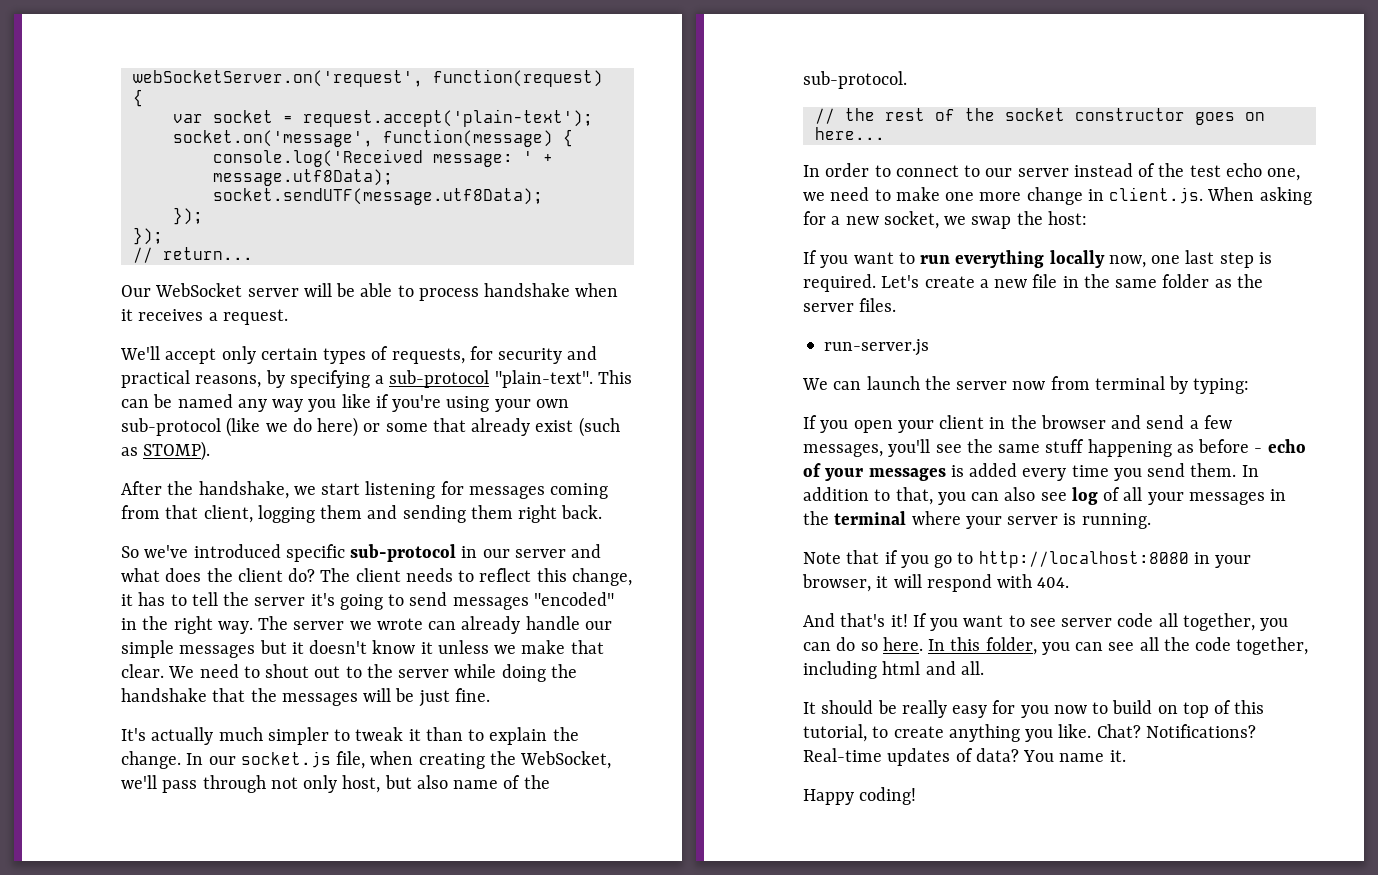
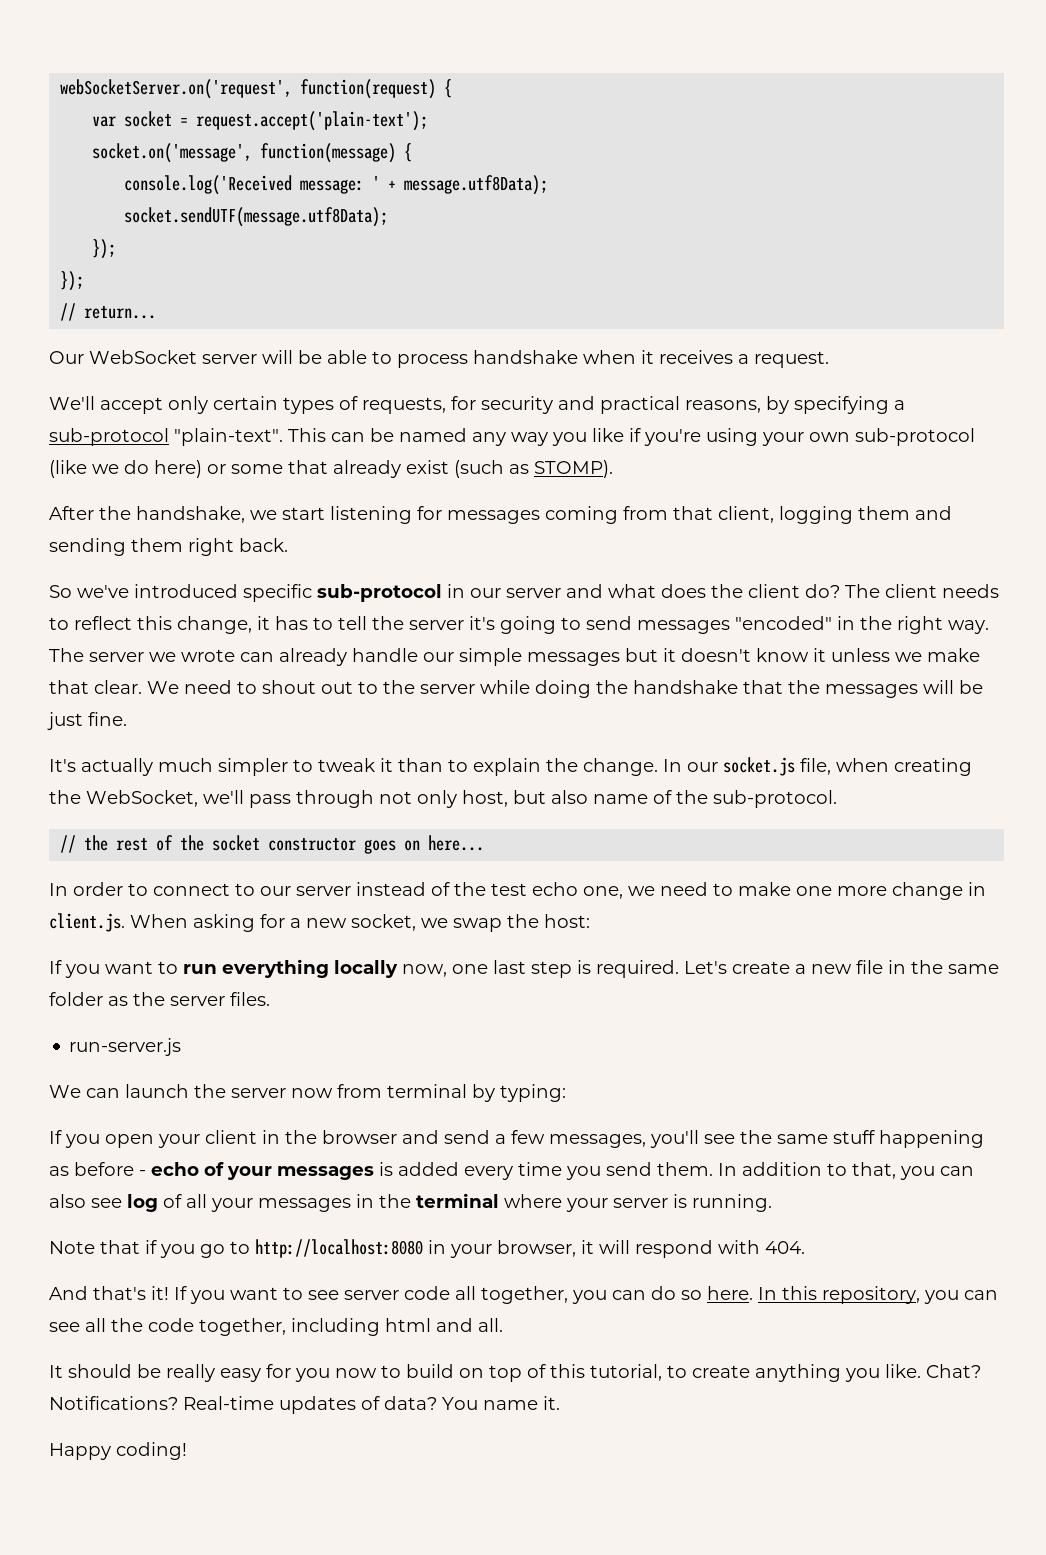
- In this folder, you can see all the code together, including html and all.
+ In this repository, you can see all the code together, including html and all.

